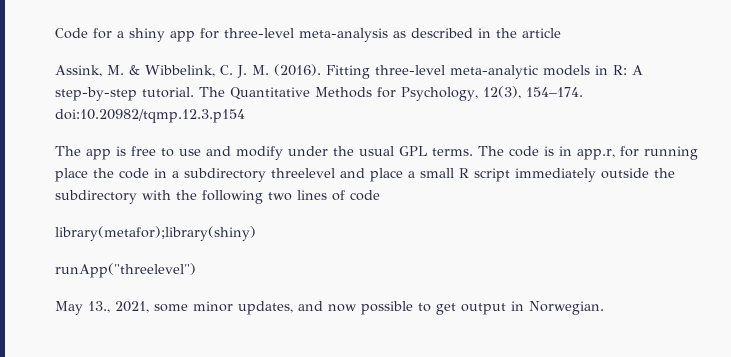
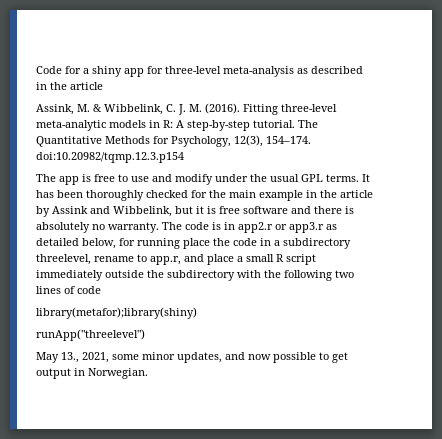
- The code is in app.r, for running place the code in a subdirectory threelevel and place a small R script immediately outside the subdirectory with the following two lines of code
+ It has been thoroughly checked for the main example in the article by Assink and Wibbelink, but it is free software and there is absolutely no warranty. The code is in app2.r or app3.r as detailed below, for running place the code in a subdirectory threelevel, rename to app.r, and place a small R script immediately outside the subdirectory with the following two lines of code

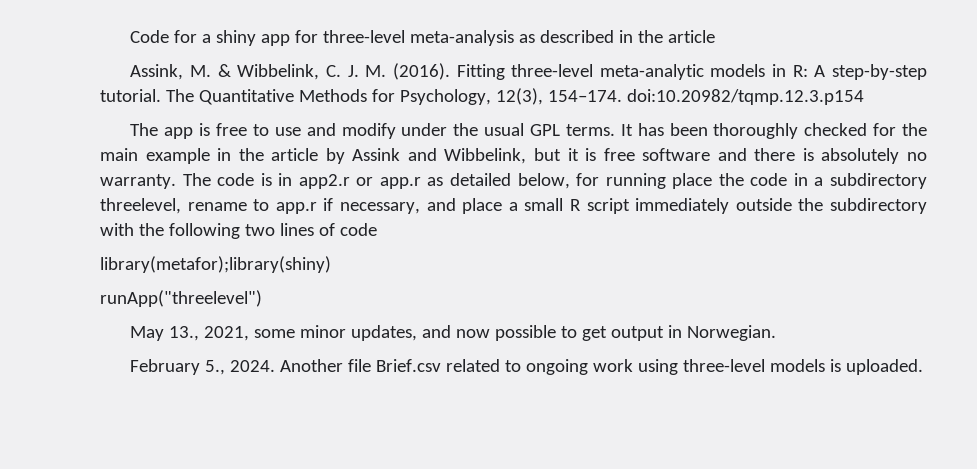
- The code is in app2.r or app3.r as detailed below, for running place the code in a subdirectory threelevel, rename to app.r, and place a small R script immediately outside the subdirectory with the following two lines of code
+ The code is in app2.r or app.r as detailed below, for running place the code in a subdirectory threelevel, rename to app.r if necessary, and place a small R script immediately outside the subdirectory with the following two lines of code
+ February 5., 2024. Another file Brief.csv related to ongoing work using three-level models is uploaded.

